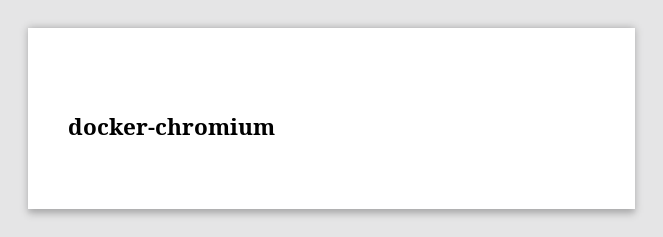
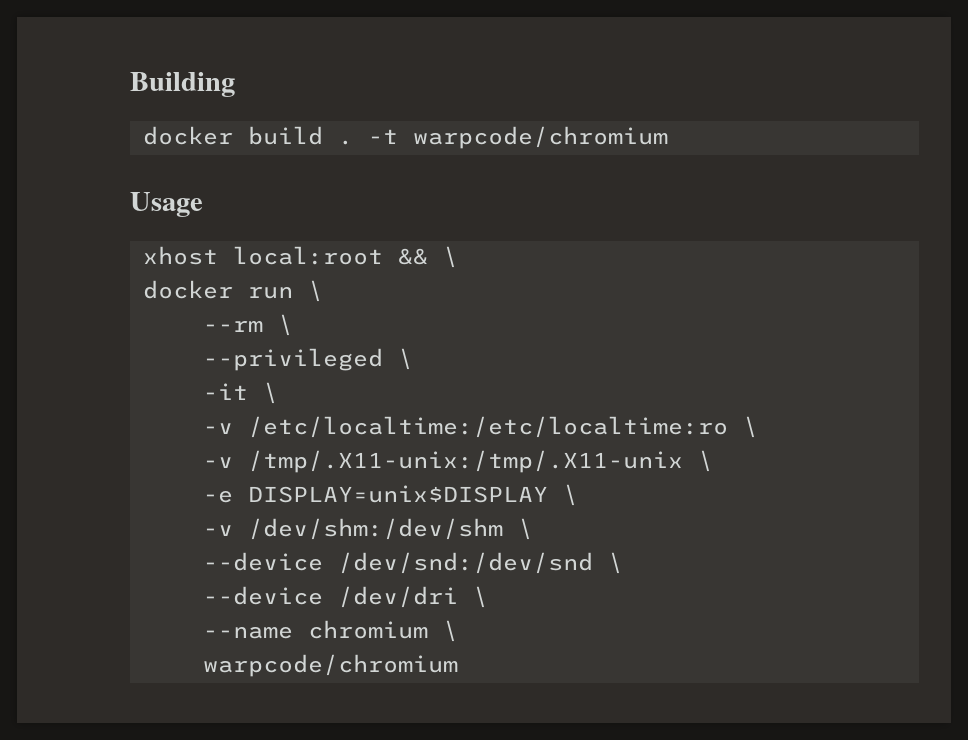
- docker-chromium
+ Building
+ docker build . -t warpcode/chromium
+ Usage
+ xhost local:root && \
+ docker run \
+ --rm \
+ --privileged \
+ -it \
+ -v /etc/localtime:/etc/localtime:ro \
+ -v /tmp/.X11-unix:/tmp/.X11-unix \
+ -e DISPLAY=unix$DISPLAY \
+ -v /dev/shm:/dev/shm \
+ --device /dev/snd:/dev/snd \
+ --device /dev/dri \
+ --name chromium \
+ warpcode/chromium

